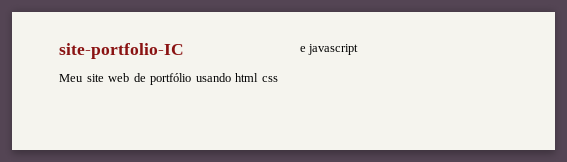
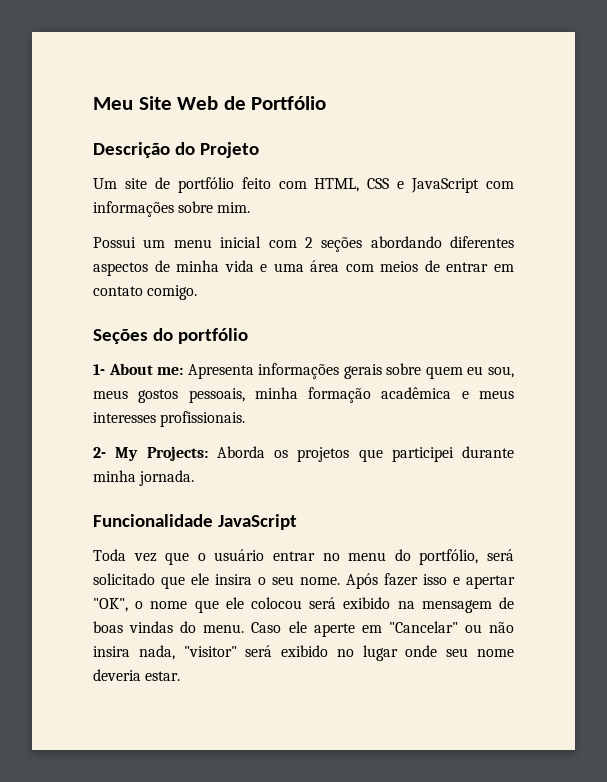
- site-portfolio-IC
- Meu site web de portfólio usando html css e javascript
+ Meu Site Web de Portfólio
+ Descrição do Projeto
+ Um site de portfólio feito com HTML, CSS e JavaScript com informações sobre mim.
+ Possui um menu inicial com 2 seções abordando diferentes aspectos de minha vida e uma área com meios de entrar em contato comigo.
+ Seções do portfólio
+ 1- About me: Apresenta informações gerais sobre quem eu sou, meus gostos pessoais, minha formação acadêmica e meus interesses profissionais.
+ 2- My Projects: Aborda os projetos que participei durante minha jornada.
+ Funcionalidade JavaScript
+ Toda vez que o usuário entrar no menu do portfólio, será solicitado que ele insira o seu nome. Após fazer isso e apertar "OK", o nome que ele colocou será exibido na mensagem de boas vindas do menu. Caso ele aperte em "Cancelar" ou não insira nada, "visitor" será exibido no lugar onde seu nome deveria estar.

